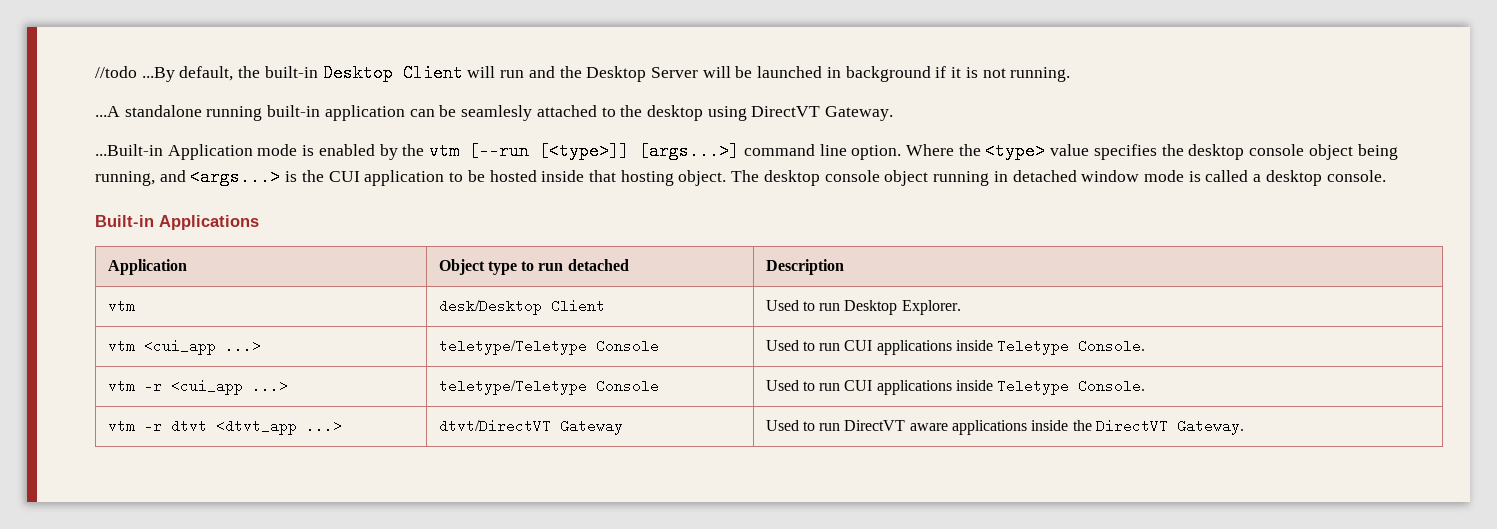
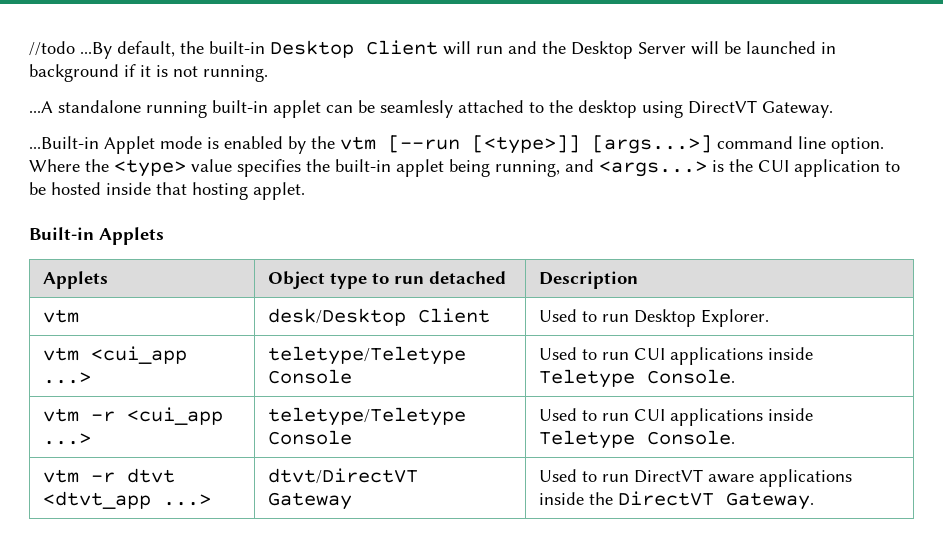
- ...A standalone running built-in application can be seamlesly attached to the desktop using DirectVT Gateway.
+ ...A standalone running built-in applet can be seamlesly attached to the desktop using DirectVT Gateway.
- ...Built-in Application mode is enabled by the vtm [--run [<type>]] [args...>] command line option.
+ ...Built-in Applet mode is enabled by the vtm [--run [<type>]] [args...>] command line option.
- Where the <type> value specifies the desktop console object being running, and <args...> is the CUI application to be hosted inside that hosting object. The desktop console object running in detached window mode is called a desktop console.
+ Where the <type> value specifies the built-in applet being running, and <args...> is the CUI application to be hosted inside that hosting applet.
- Built-in Applications
- Application | Object type to run detached | Description
+ Built-in Applets
+ Applets | Object type to run detached | Description

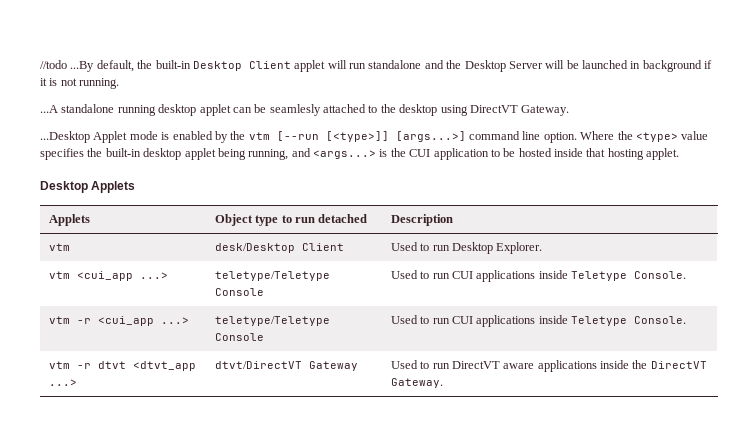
- //todo ...By default, the built-in Desktop Client will run and the Desktop Server will be launched in background if it is not running.
+ //todo ...By default, the built-in Desktop Client applet will run standalone and the Desktop Server will be launched in background if it is not running.
- ...A standalone running built-in applet can be seamlesly attached to the desktop using DirectVT Gateway.
+ ...A standalone running desktop applet can be seamlesly attached to the desktop using DirectVT Gateway.
- ...Built-in Applet mode is enabled by the vtm [--run [<type>]] [args...>] command line option.
+ ...Desktop Applet mode is enabled by the vtm [--run [<type>]] [args...>] command line option.
- Where the <type> value specifies the built-in applet being running, and <args...> is the CUI application to be hosted inside that hosting applet.
+ Where the <type> value specifies the built-in desktop applet being running, and <args...> is the CUI application to be hosted inside that hosting applet.
- Built-in Applets
+ Desktop Applets

